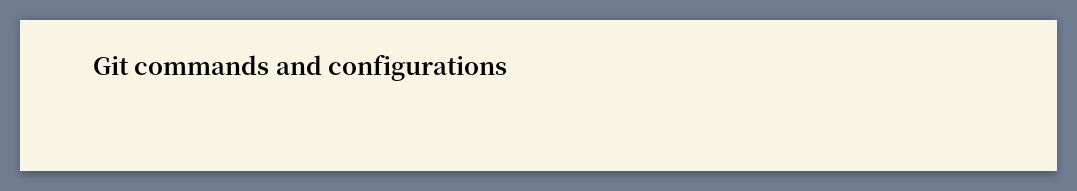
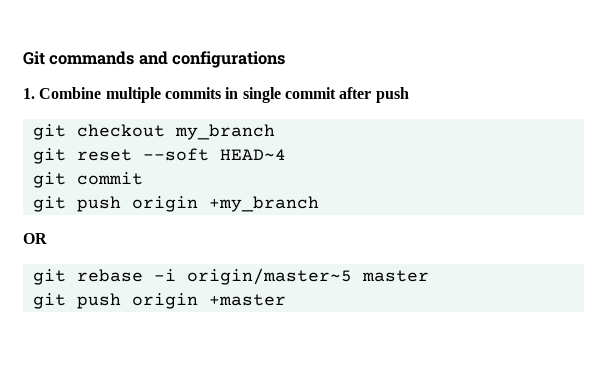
+ 1. Combine multiple commits in single commit after push
+ git checkout my_branch
+ git reset --soft HEAD~4
+ git commit
+ git push origin +my_branch
+ OR
+ git rebase -i origin/master~5 master
+ git push origin +master

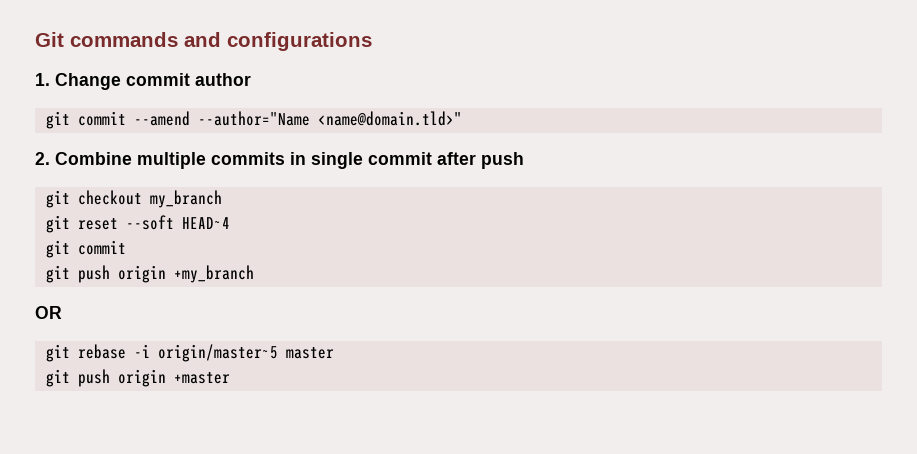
- 1. Combine multiple commits in single commit after push
+ 1. Change commit author
+ git commit --amend --author="Name <name@domain.tld>"
+ 2. Combine multiple commits in single commit after push

